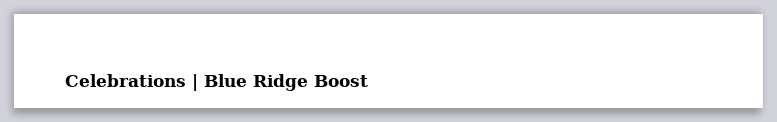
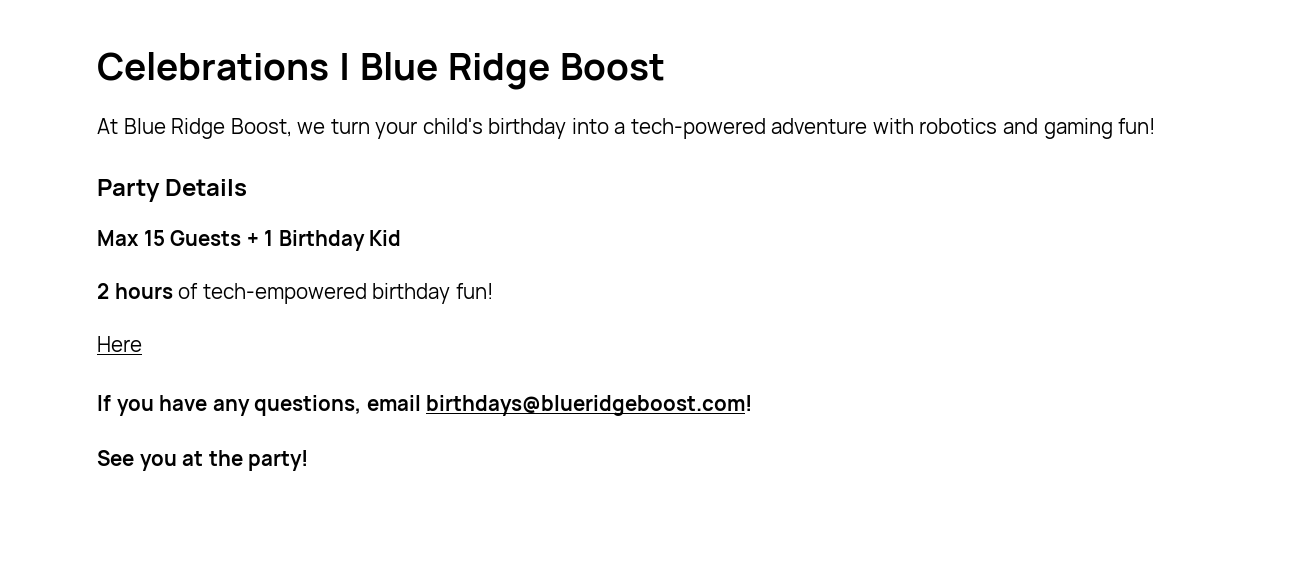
+ At Blue Ridge Boost, we turn your child's birthday into a tech-powered adventure with robotics and gaming fun!
+ Party Details
+ Max 15 Guests + 1 Birthday Kid
+ 2 hours of tech-empowered birthday fun!
+ Here
+ If you have any questions, email birthdays@blueridgeboost.com!
+ See you at the party!

